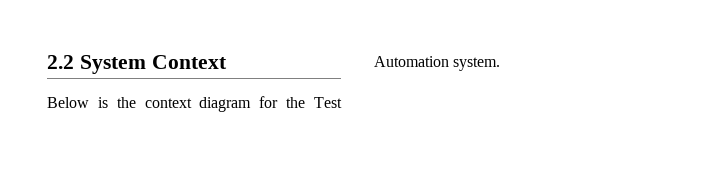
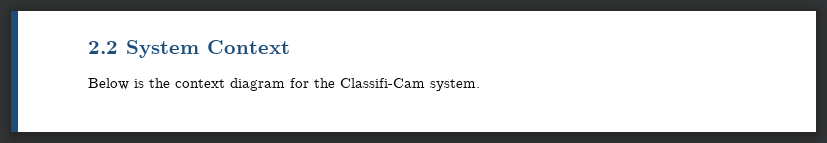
- Below is the context diagram for the Test Automation system.
+ Below is the context diagram for the Classifi-Cam system.

